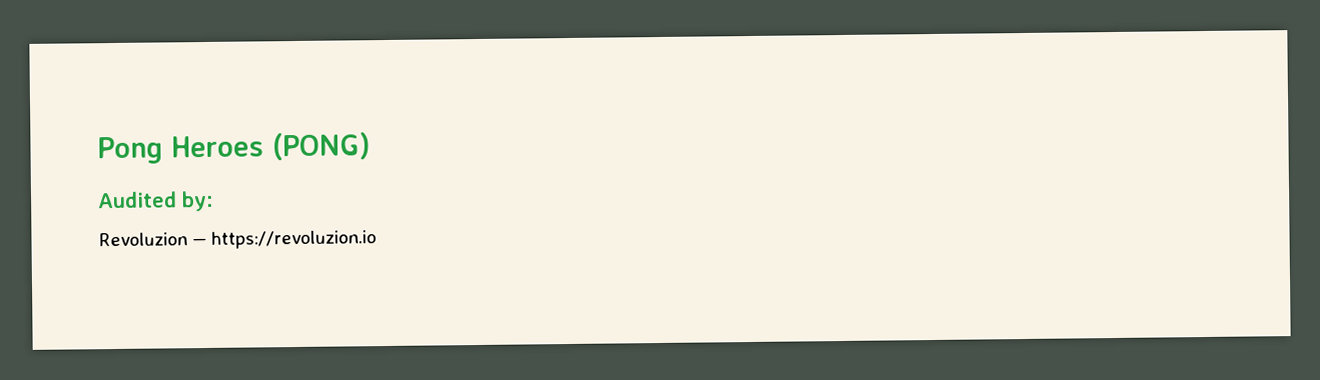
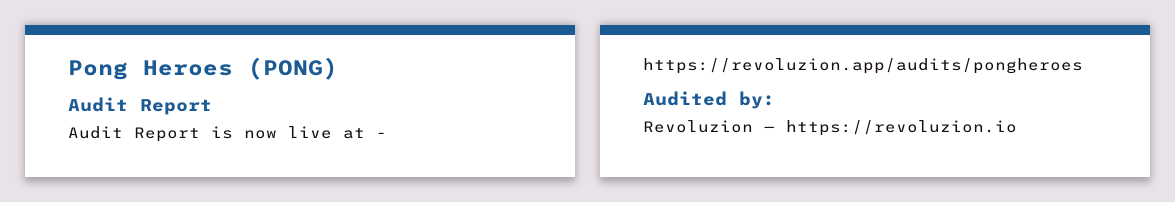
  Pong Heroes (PONG)
+ Audit Report
+ Audit Report is now live at - https://revoluzion.app/audits/pongheroes

